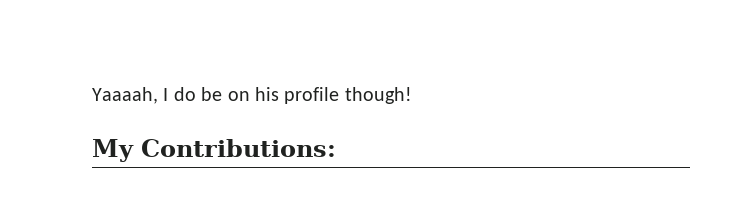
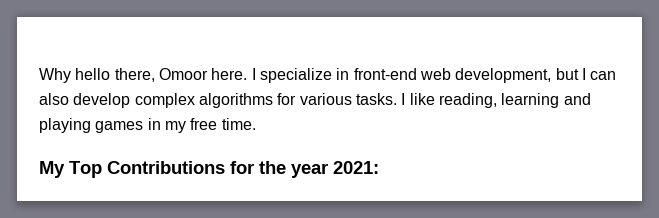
- Yaaaah, I do be on his profile though!
- My Contributions:
+ Why hello there, Omoor here. I specialize in front-end web development, but I can also develop complex algorithms for various tasks. I like reading, learning and playing games in my free time.
+ My Top Contributions for the year 2021:

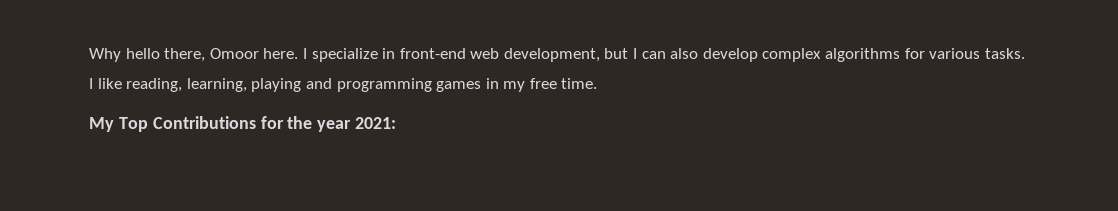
- I specialize in front-end web development, but I can also develop complex algorithms for various tasks. I like reading, learning and playing games in my free time.
+ I specialize in front-end web development, but I can also develop complex algorithms for various tasks.
+ I like reading, learning, playing and programming games in my free time.

